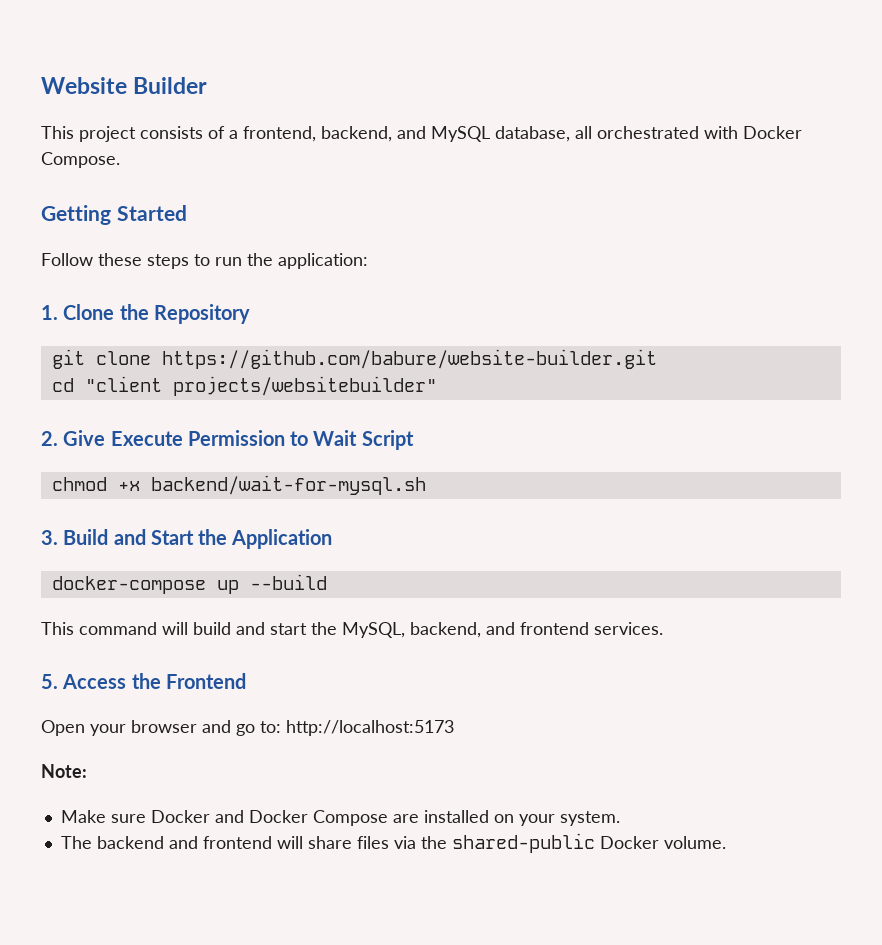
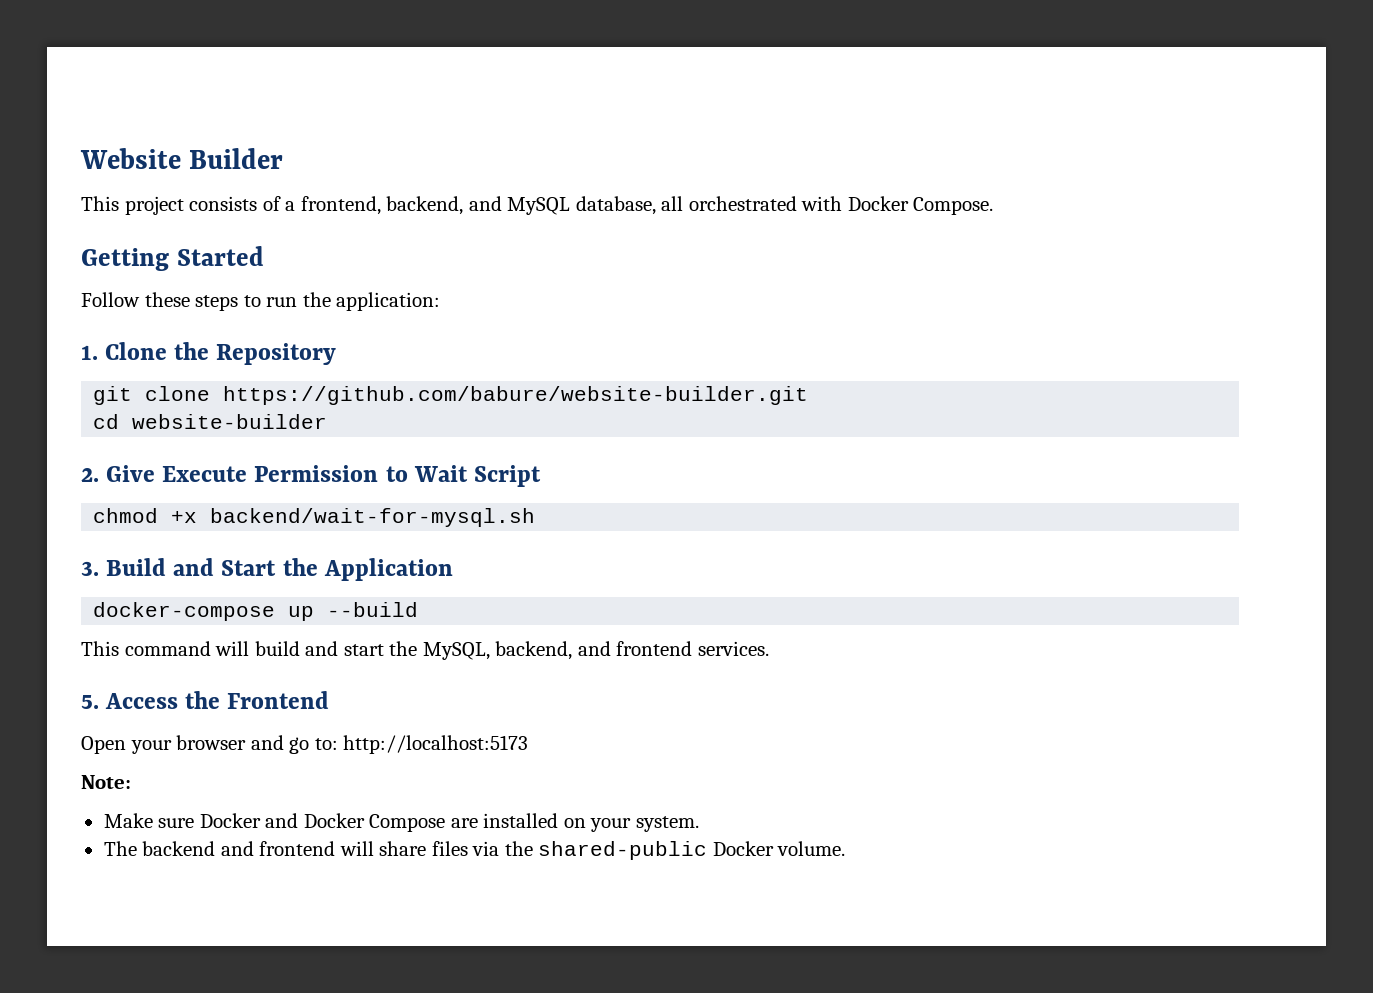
- cd "client projects/websitebuilder"
+ cd website-builder

